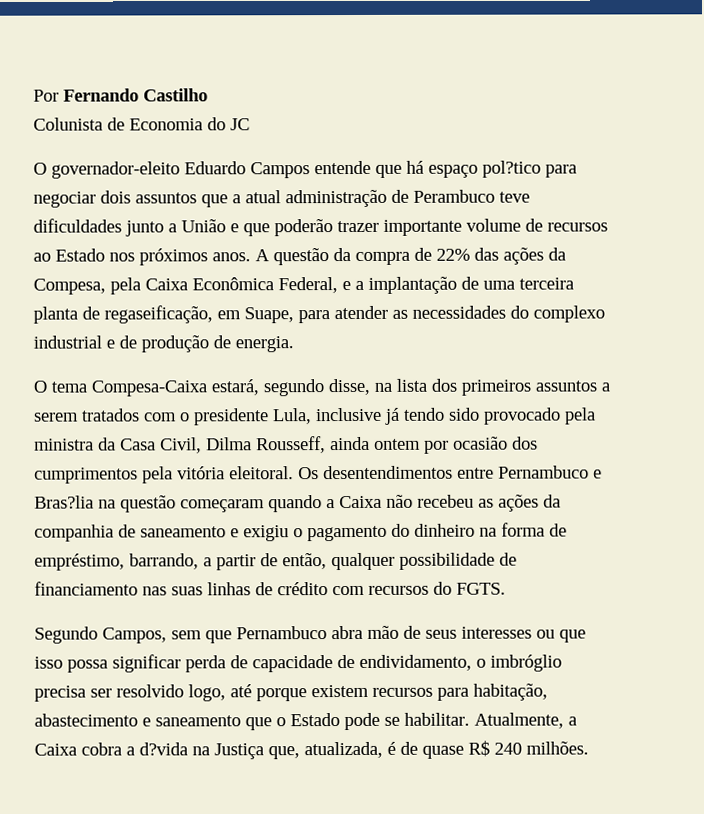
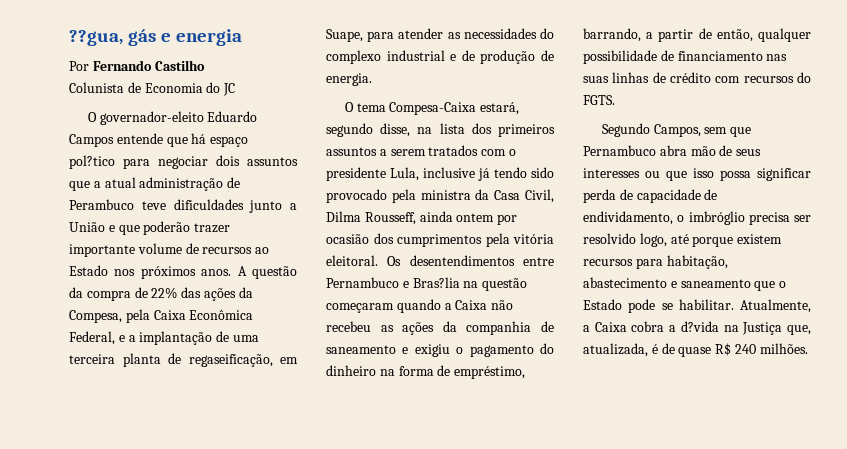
+ ??gua, gás e energia

